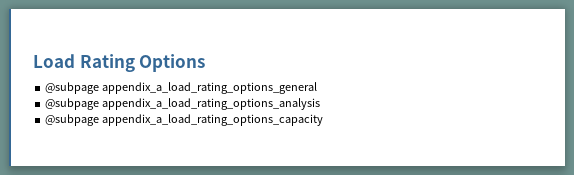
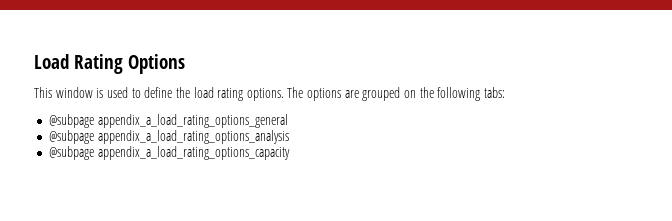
+ This window is used to define the load rating options. The options are grouped on the following tabs:

